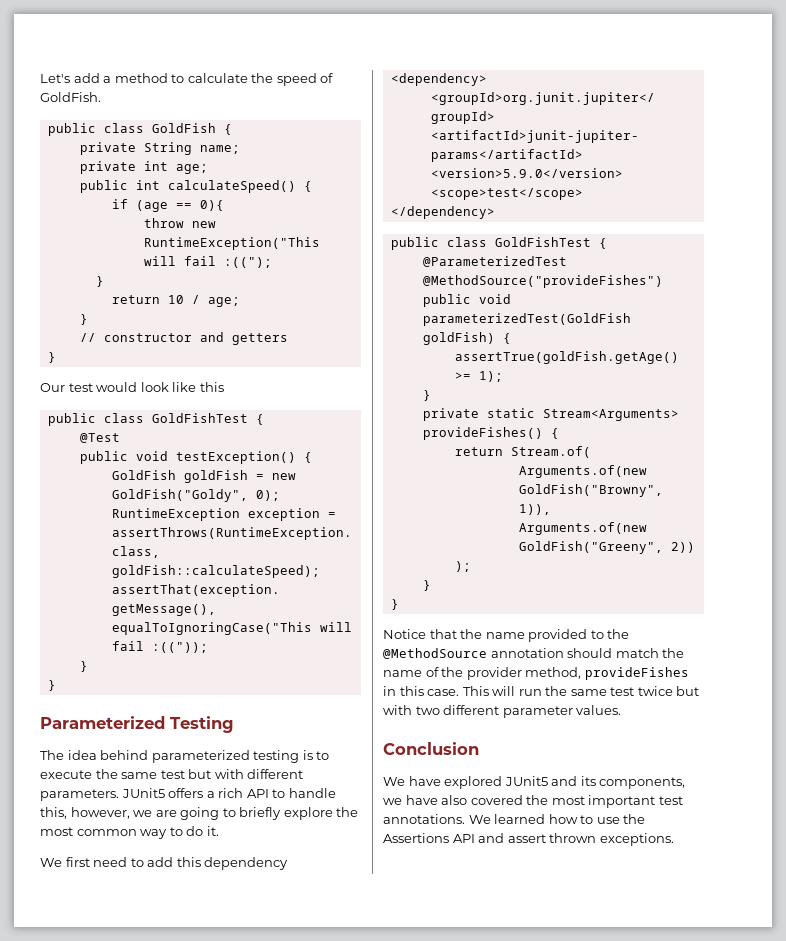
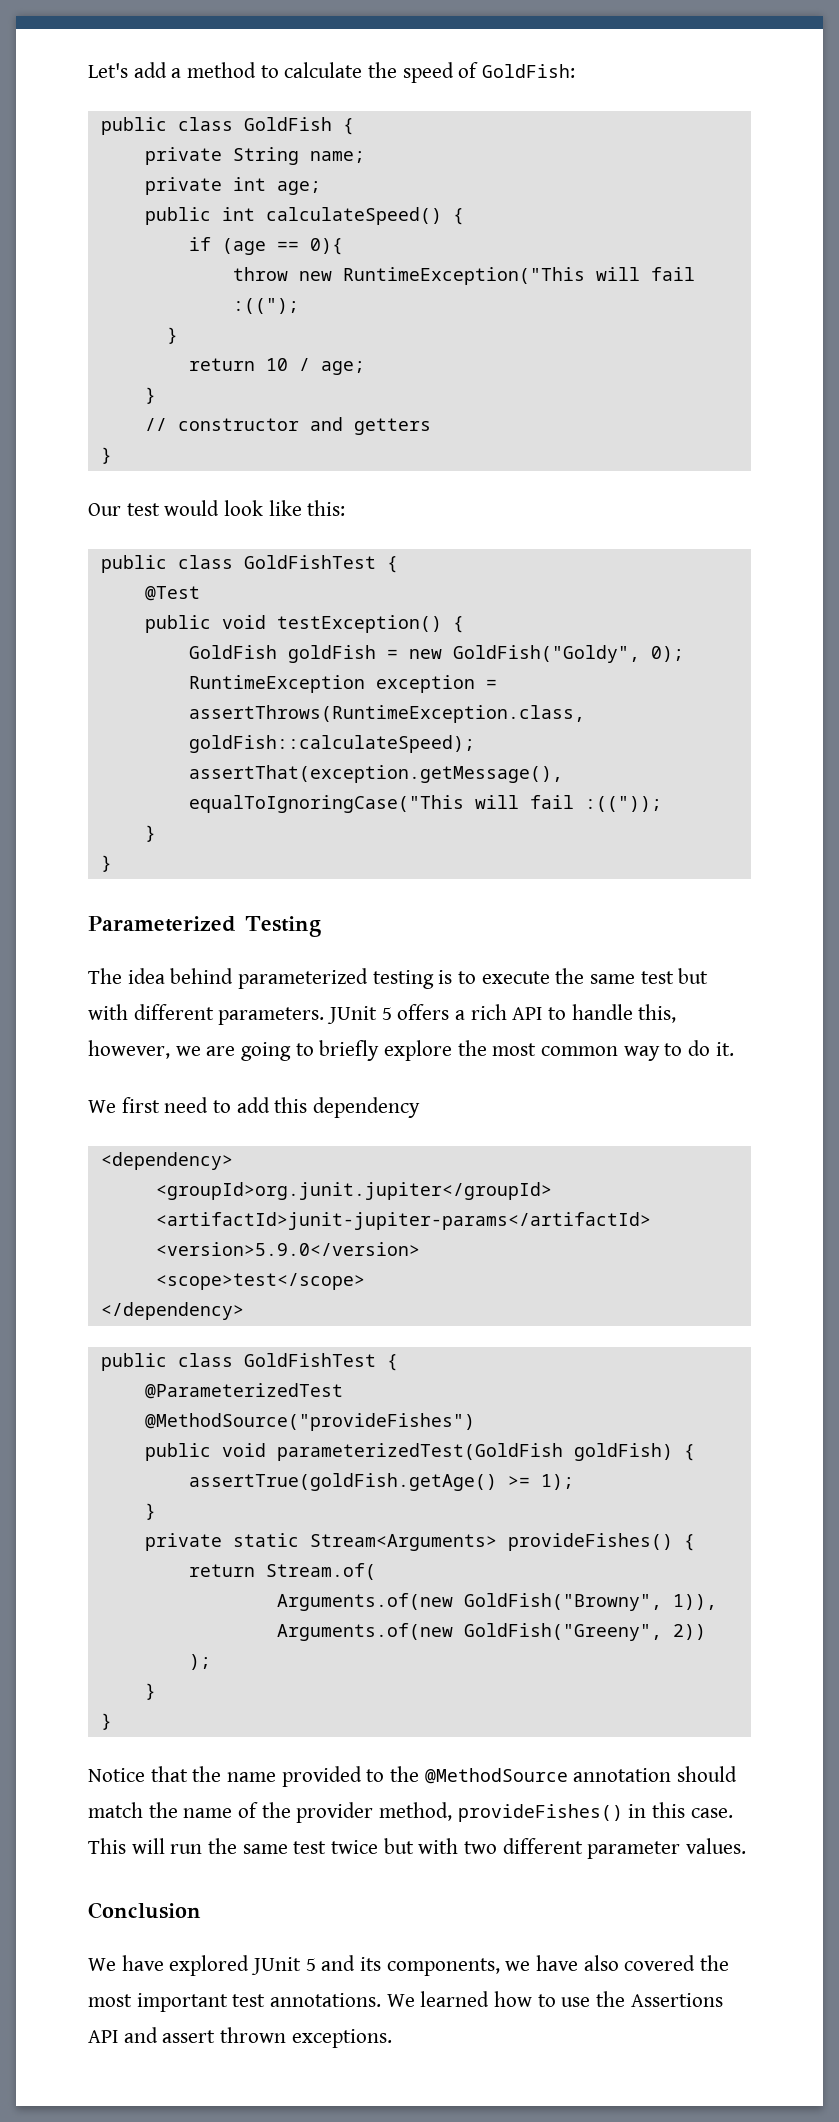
- Let's add a method to calculate the speed of GoldFish.
+ Let's add a method to calculate the speed of GoldFish:
- Our test would look like this
+ Our test would look like this:
- JUnit5 offers a rich API to handle this, however, we are going to briefly explore the most common way to do it.
+ JUnit 5 offers a rich API to handle this, however, we are going to briefly explore the most common way to do it.
- Notice that the name provided to the @MethodSource annotation should match the name of the provider method, provideFishes in this case.
+ Notice that the name provided to the @MethodSource annotation should match the name of the provider method, provideFishes() in this case.
- We have explored JUnit5 and its components, we have also covered the most important test annotations.
+ We have explored JUnit 5 and its components, we have also covered the most important test annotations.

